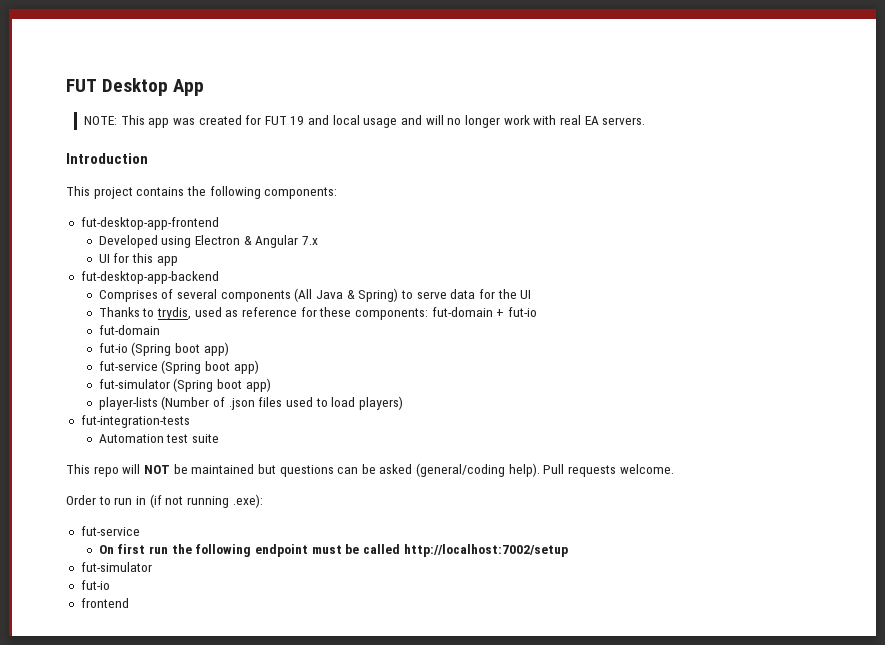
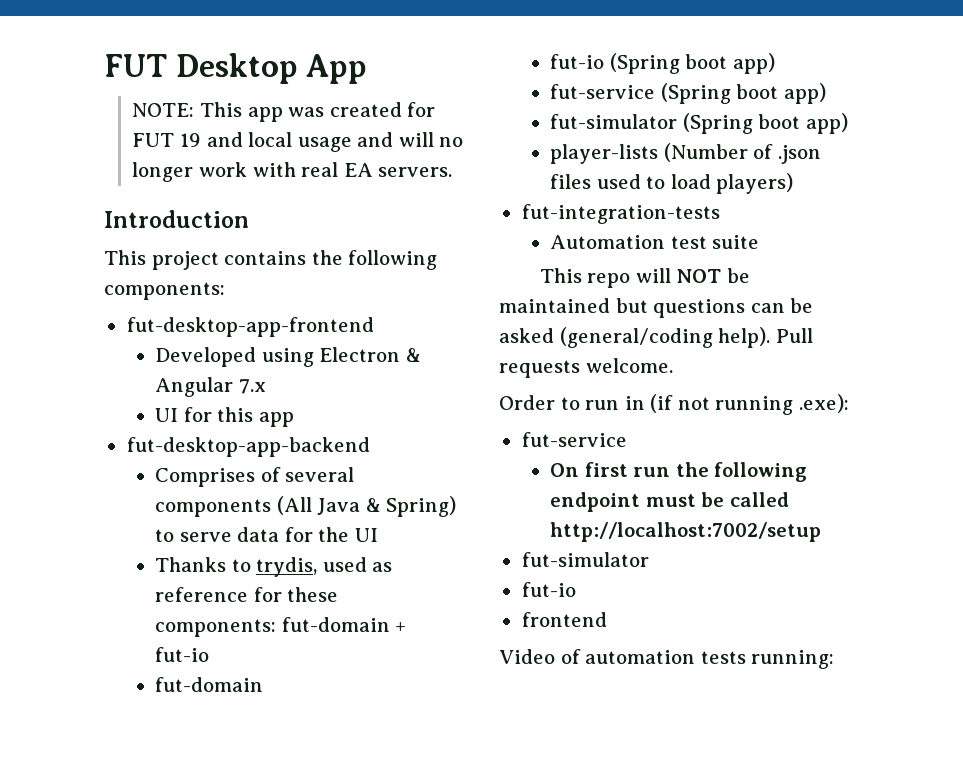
+ Video of automation tests running:

